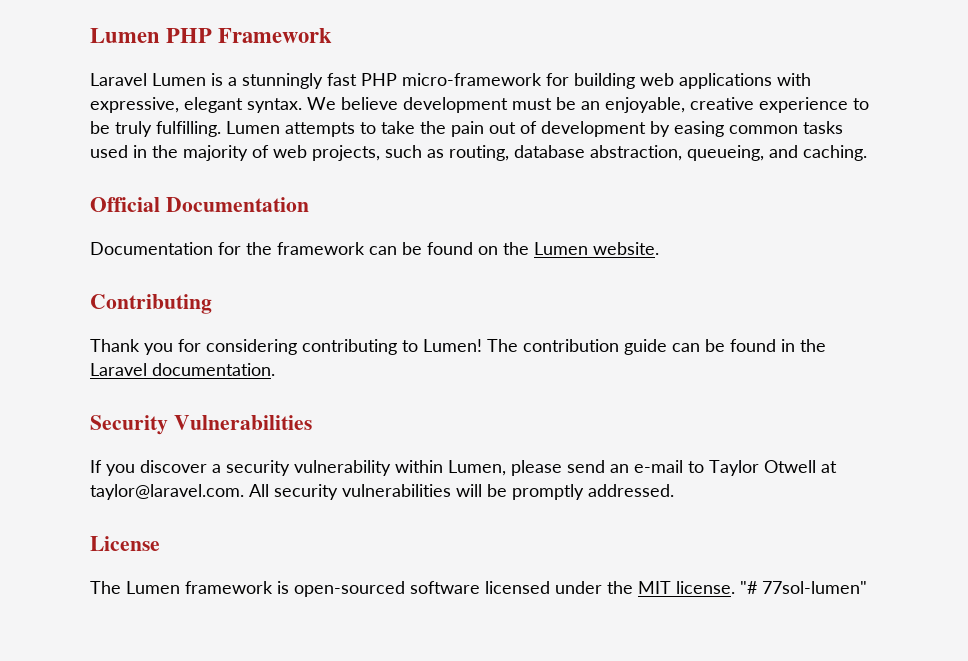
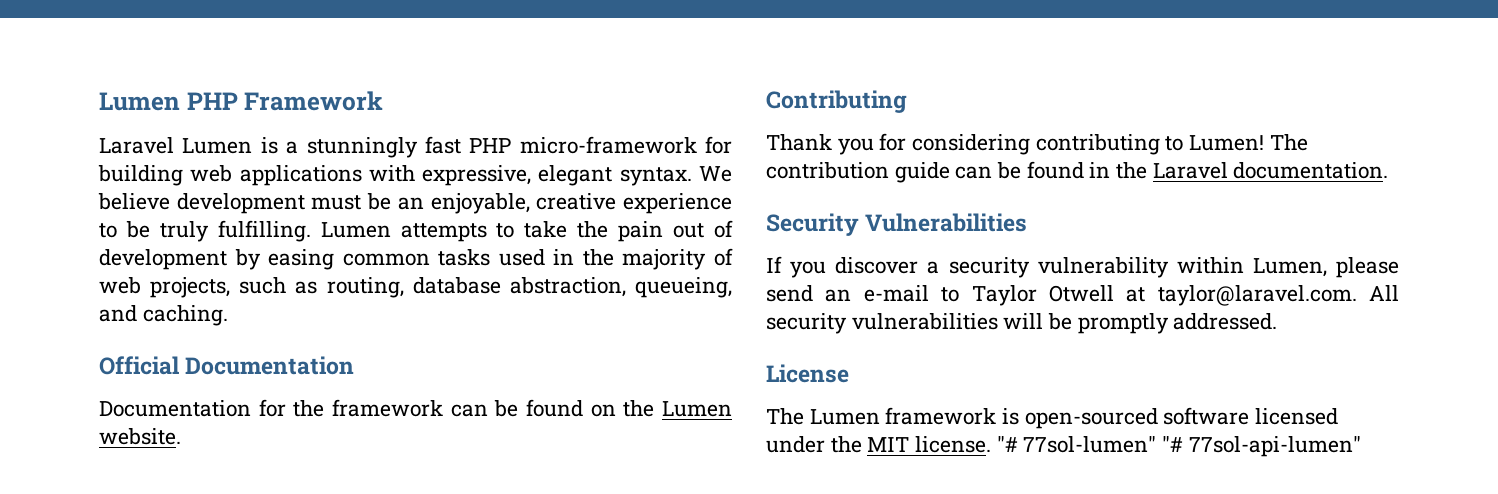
- "# 77sol-lumen"
+ "# 77sol-lumen" "# 77sol-api-lumen"

